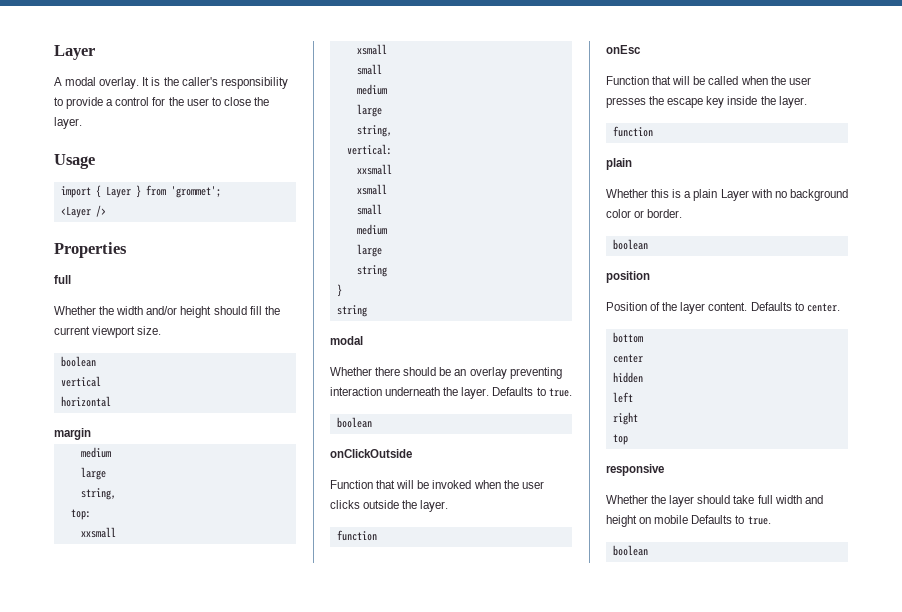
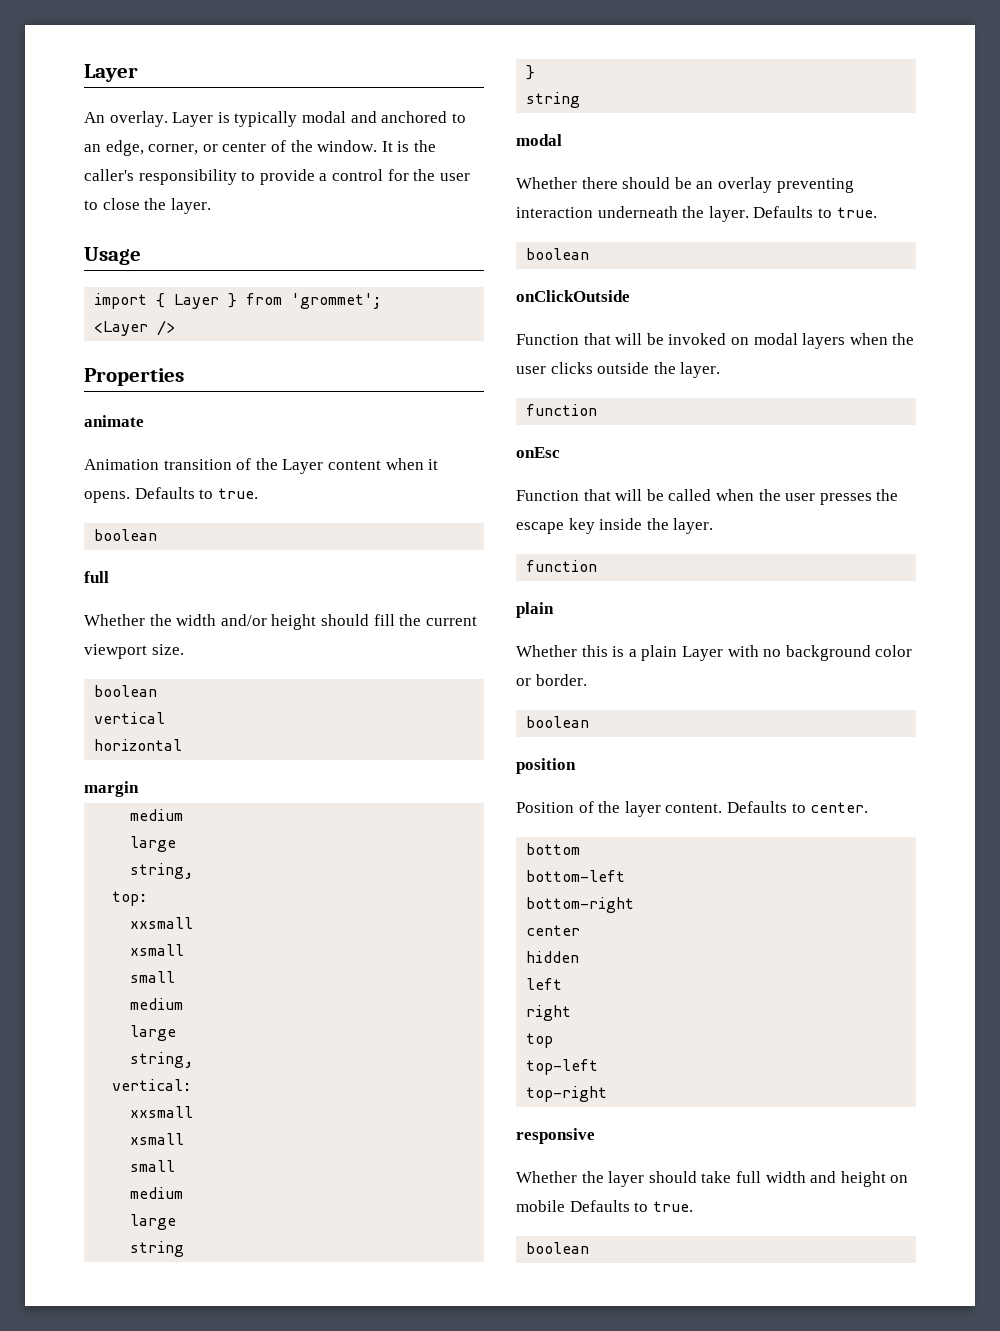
- A modal overlay.
+ An overlay. Layer is typically modal and anchored to an edge, corner, or center of the window.
+ animate
+ Animation transition of the Layer content when it opens. Defaults to true.
+ boolean
- Function that will be invoked when the user clicks outside the layer.
+ Function that will be invoked on modal layers when the user clicks outside the layer.
+ bottom-left
+ bottom-right
+ top-left
+ top-right

